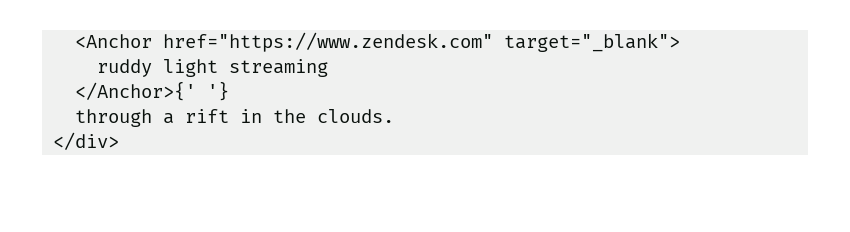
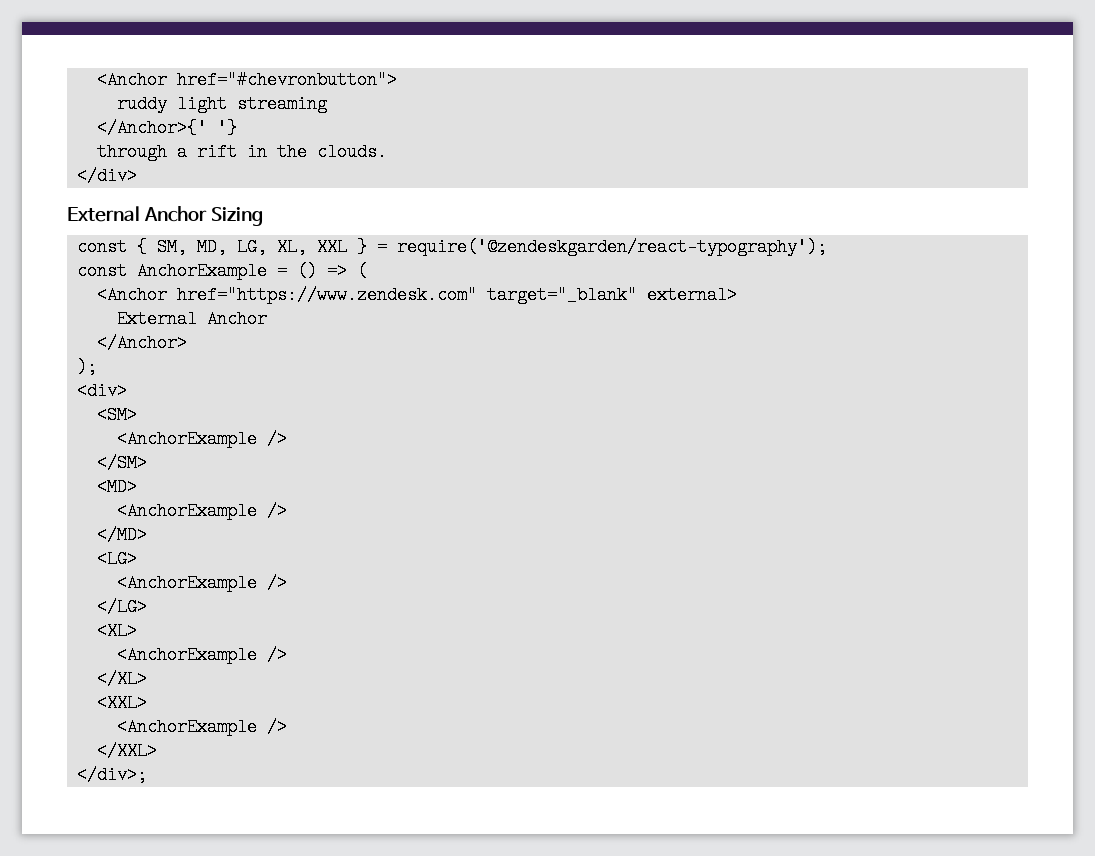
- <Anchor href="https://www.zendesk.com" target="_blank">
+ <Anchor href="#chevronbutton">
+ External Anchor Sizing
+ const { SM, MD, LG, XL, XXL } = require('@zendeskgarden/react-typography');
+ const AnchorExample = () => (
+ <Anchor href="https://www.zendesk.com" target="_blank" external>
+ External Anchor
+ </Anchor>
+ );
+ <div>
+ <SM>
+ <AnchorExample />
+ </SM>
+ <MD>
+ <AnchorExample />
+ </MD>
+ <LG>
+ <AnchorExample />
+ </LG>
+ <XL>
+ <AnchorExample />
+ </XL>
+ <XXL>
+ <AnchorExample />
+ </XXL>
+ </div>;

